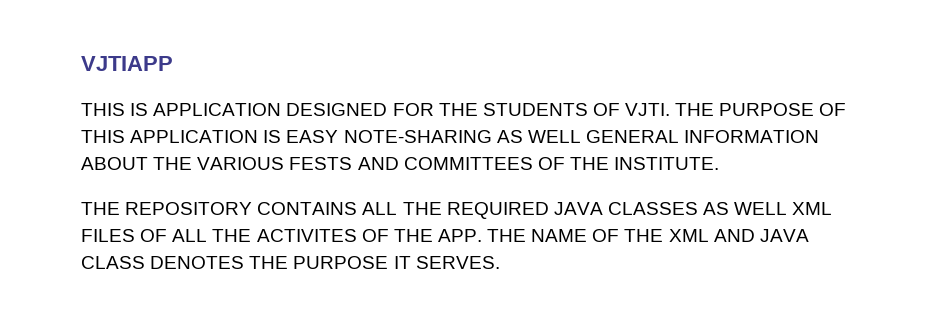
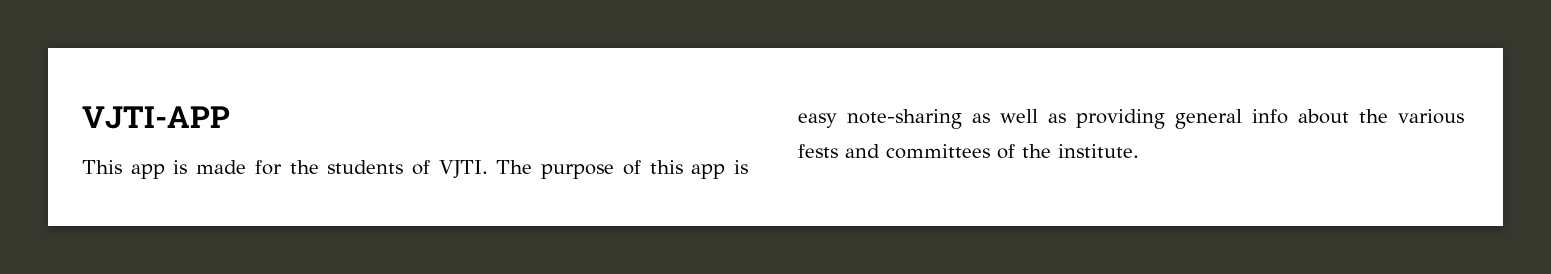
- VJTIAPP
- THIS IS APPLICATION DESIGNED FOR THE STUDENTS OF VJTI. THE PURPOSE OF THIS APPLICATION IS EASY NOTE-SHARING AS WELL GENERAL INFORMATION ABOUT THE VARIOUS FESTS AND COMMITTEES OF THE INSTITUTE.
- THE REPOSITORY CONTAINS ALL THE REQUIRED JAVA CLASSES AS WELL XML FILES OF ALL THE ACTIVITES OF THE APP. THE NAME OF THE XML AND JAVA CLASS DENOTES THE PURPOSE IT SERVES.
+ VJTI-APP
+ This app is made for the students of VJTI. The purpose of this app is easy note-sharing as well as providing general info about the various fests and committees of the institute.

